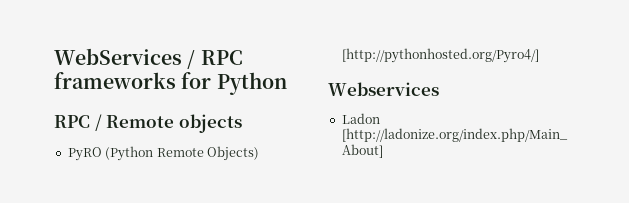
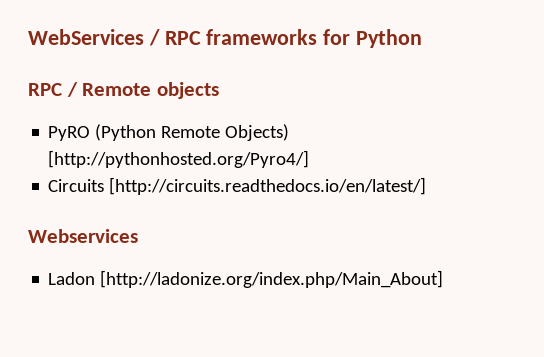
+ Circuits [http://circuits.readthedocs.io/en/latest/]

